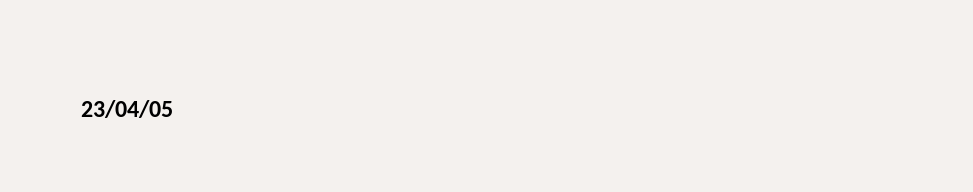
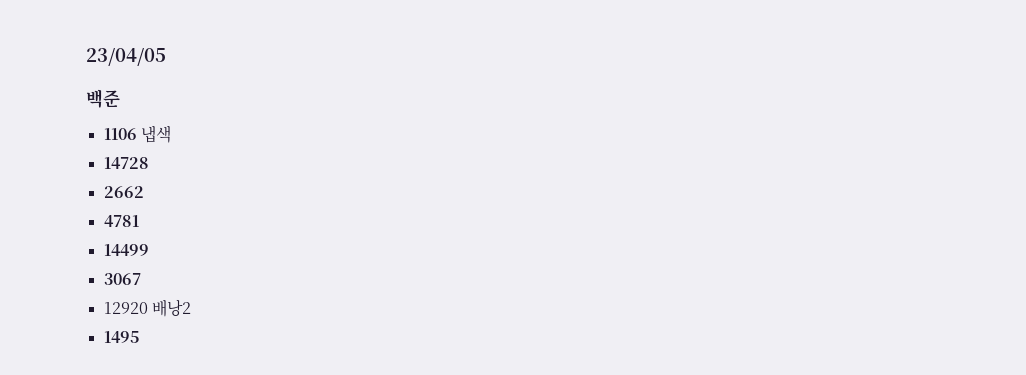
+ 백준
+ 1106 냅색
+ 14728
+ 2662
+ 4781
+ 14499
+ 3067
+ 12920 배낭2
+ 1495

